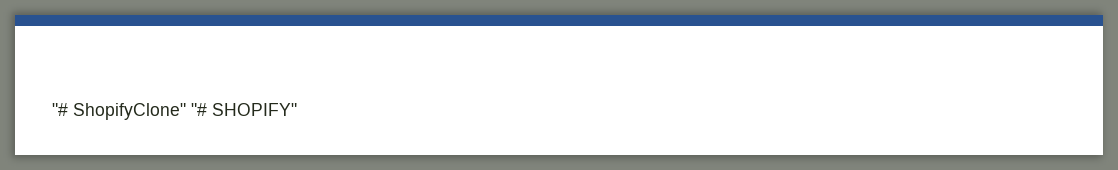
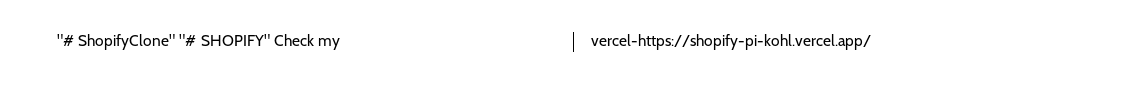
- "# ShopifyClone" "# SHOPIFY"
+ "# ShopifyClone" "# SHOPIFY" Check my vercel-https://shopify-pi-kohl.vercel.app/

